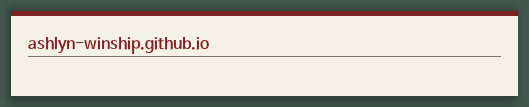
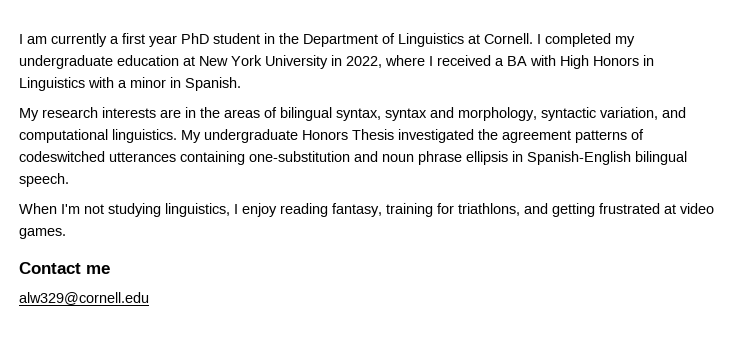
- ashlyn-winship.github.io
+ I am currently a first year PhD student in the Department of Linguistics at Cornell. I completed my undergraduate education at New York University in 2022, where I received a BA with High Honors in Linguistics with a minor in Spanish.
+ My research interests are in the areas of bilingual syntax, syntax and morphology, syntactic variation, and computational linguistics. My undergraduate Honors Thesis investigated the agreement patterns of codeswitched utterances containing one-substitution and noun phrase ellipsis in Spanish-English bilingual speech.
+ When I'm not studying linguistics, I enjoy reading fantasy, training for triathlons, and getting frustrated at video games.
+ Contact me
+ alw329@cornell.edu

